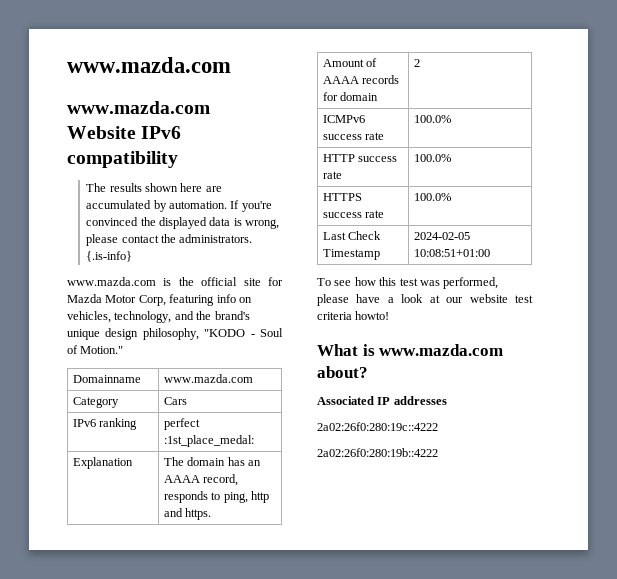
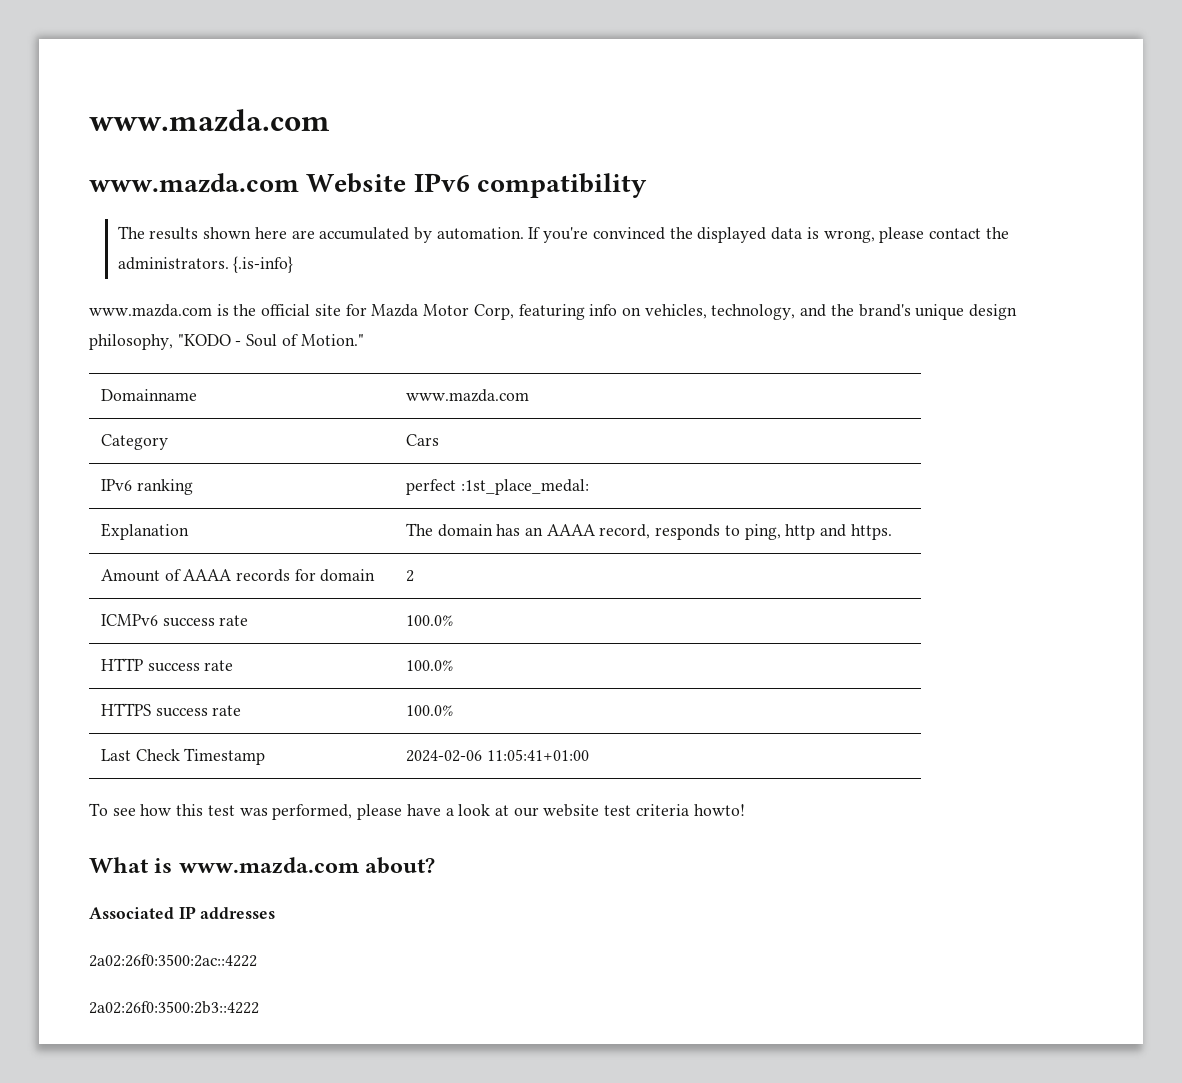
- Last Check Timestamp | 2024-02-05 10:08:51+01:00
+ Last Check Timestamp | 2024-02-06 11:05:41+01:00
- 2a02:26f0:280:19c::4222
- 2a02:26f0:280:19b::4222
+ 2a02:26f0:3500:2ac::4222
+ 2a02:26f0:3500:2b3::4222

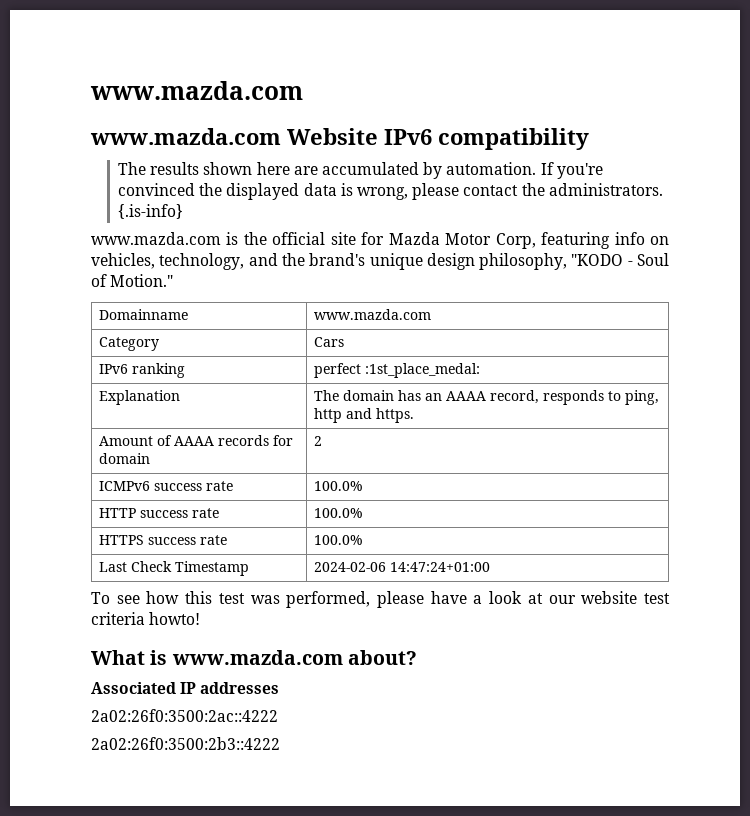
- Last Check Timestamp | 2024-02-06 11:05:41+01:00
+ Last Check Timestamp | 2024-02-06 14:47:24+01:00

